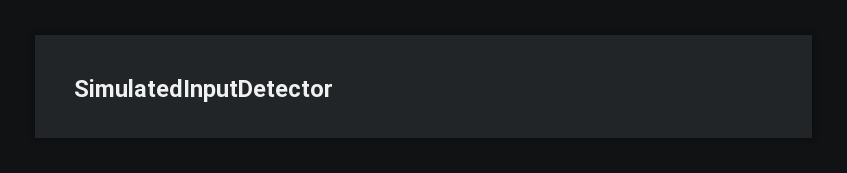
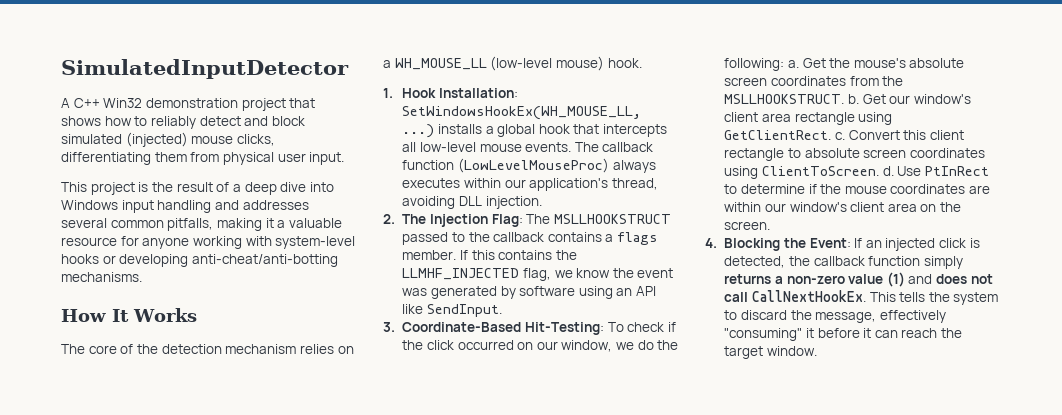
+ A C++ Win32 demonstration project that shows how to reliably detect and block simulated (injected) mouse clicks, differentiating them from physical user input.
+ This project is the result of a deep dive into Windows input handling and addresses several common pitfalls, making it a valuable resource for anyone working with system-level hooks or developing anti-cheat/anti-botting mechanisms.
+ How It Works
+ The core of the detection mechanism relies on a WH_MOUSE_LL (low-level mouse) hook.
+ 1. Hook Installation: SetWindowsHookEx(WH_MOUSE_LL, ...) installs a global hook that intercepts all low-level mouse events. The callback function (LowLevelMouseProc) always executes within our application's thread, avoiding DLL injection.
+ 2. The Injection Flag: The MSLLHOOKSTRUCT passed to the callback contains a flags member. If this contains the LLMHF_INJECTED flag, we know the event was generated by software using an API like SendInput.
+ 3. Coordinate-Based Hit-Testing: To check if the click occurred on our window, we do the following: a. Get the mouse's absolute screen coordinates from the MSLLHOOKSTRUCT. b. Get our window's client area rectangle using GetClientRect. c. Convert this client rectangle to absolute screen coordinates using ClientToScreen. d. Use PtInRect to determine if the mouse coordinates are within our window's client area on the screen.
+ 4. Blocking the Event: If an injected click is detected, the callback function simply returns a non-zero value (1) and does not call CallNextHookEx. This tells the system to discard the message, effectively "consuming" it before it can reach the target window.

